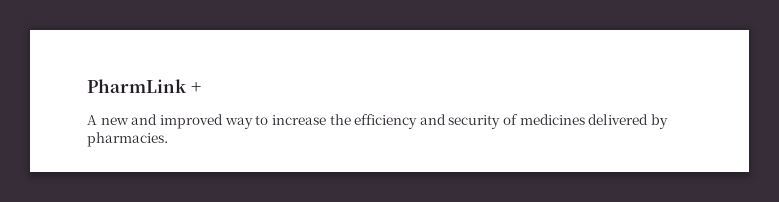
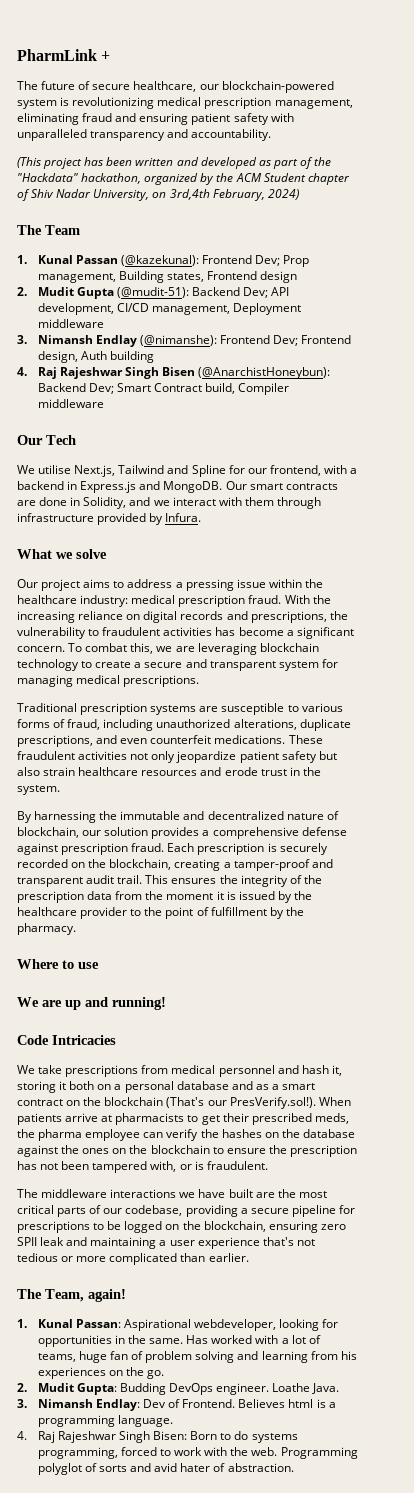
- A new and improved way to increase the efficiency and security of medicines delivered by pharmacies.
+ The future of secure healthcare, our blockchain-powered system is revolutionizing medical prescription management, eliminating fraud and ensuring patient safety with unparalleled transparency and accountability.
+ (This project has been written and developed as part of the "Hackdata" hackathon, organized by the ACM Student chapter of Shiv Nadar University, on 3rd,4th February, 2024)
+ The Team
+ 1. Kunal Passan (@kazekunal): Frontend Dev; Prop management, Building states, Frontend design
+ 2. Mudit Gupta (@mudit-51): Backend Dev; API development, CI/CD management, Deployment middleware
+ 3. Nimansh Endlay (@nimanshe): Frontend Dev; Frontend design, Auth building
+ 4. Raj Rajeshwar Singh Bisen (@AnarchistHoneybun): Backend Dev; Smart Contract build, Compiler middleware
+ Our Tech
+ We utilise Next.js, Tailwind and Spline for our frontend, with a backend in Express.js and MongoDB. Our smart contracts are done in Solidity, and we interact with them through infrastructure provided by Infura.
+ What we solve
+ Our project aims to address a pressing issue within the healthcare industry: medical prescription fraud. With the increasing reliance on digital records and prescriptions, the vulnerability to fraudulent activities has become a significant concern. To combat this, we are leveraging blockchain technology to create a secure and transparent system for managing medical prescriptions.
+ Traditional prescription systems are susceptible to various forms of fraud, including unauthorized alterations, duplicate prescriptions, and even counterfeit medications. These fraudulent activities not only jeopardize patient safety but also strain healthcare resources and erode trust in the system.
+ By harnessing the immutable and decentralized nature of blockchain, our solution provides a comprehensive defense against prescription fraud. Each prescription is securely recorded on the blockchain, creating a tamper-proof and transparent audit trail. This ensures the integrity of the prescription data from the moment it is issued by the healthcare provider to the point of fulfillment by the pharmacy.
+ Where to use
+ We are up and running!
+ Code Intricacies
+ We take prescriptions from medical personnel and hash it, storing it both on a personal database and as a smart contract on the blockchain (That's our PresVerify.sol!). When patients arrive at pharmacists to get their prescribed meds, the pharma employee can verify the hashes on the database against the ones on the blockchain to ensure the prescription has not been tampered with, or is fraudulent.
+ The middleware interactions we have built are the most critical parts of our codebase, providing a secure pipeline for prescriptions to be logged on the blockchain, ensuring zero SPII leak and maintaining a user experience that's not tedious or more complicated than earlier.
+ The Team, again!
+ 1. Kunal Passan: Aspirational webdeveloper, looking for opportunities in the same. Has worked with a lot of teams, huge fan of problem solving and learning from his experiences on the go.
+ 2. Mudit Gupta: Budding DevOps engineer. Loathe Java.
+ 3. Nimansh Endlay: Dev of Frontend. Believes html is a programming language.
+ 4. Raj Rajeshwar Singh Bisen: Born to do systems programming, forced to work with the web. Programming polyglot of sorts and avid hater of abstraction.

